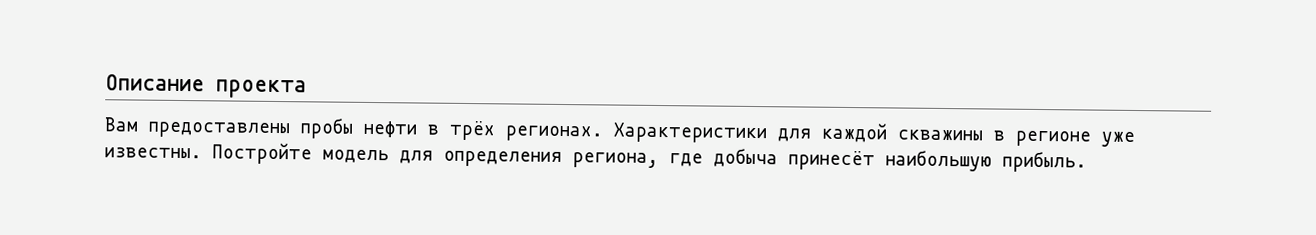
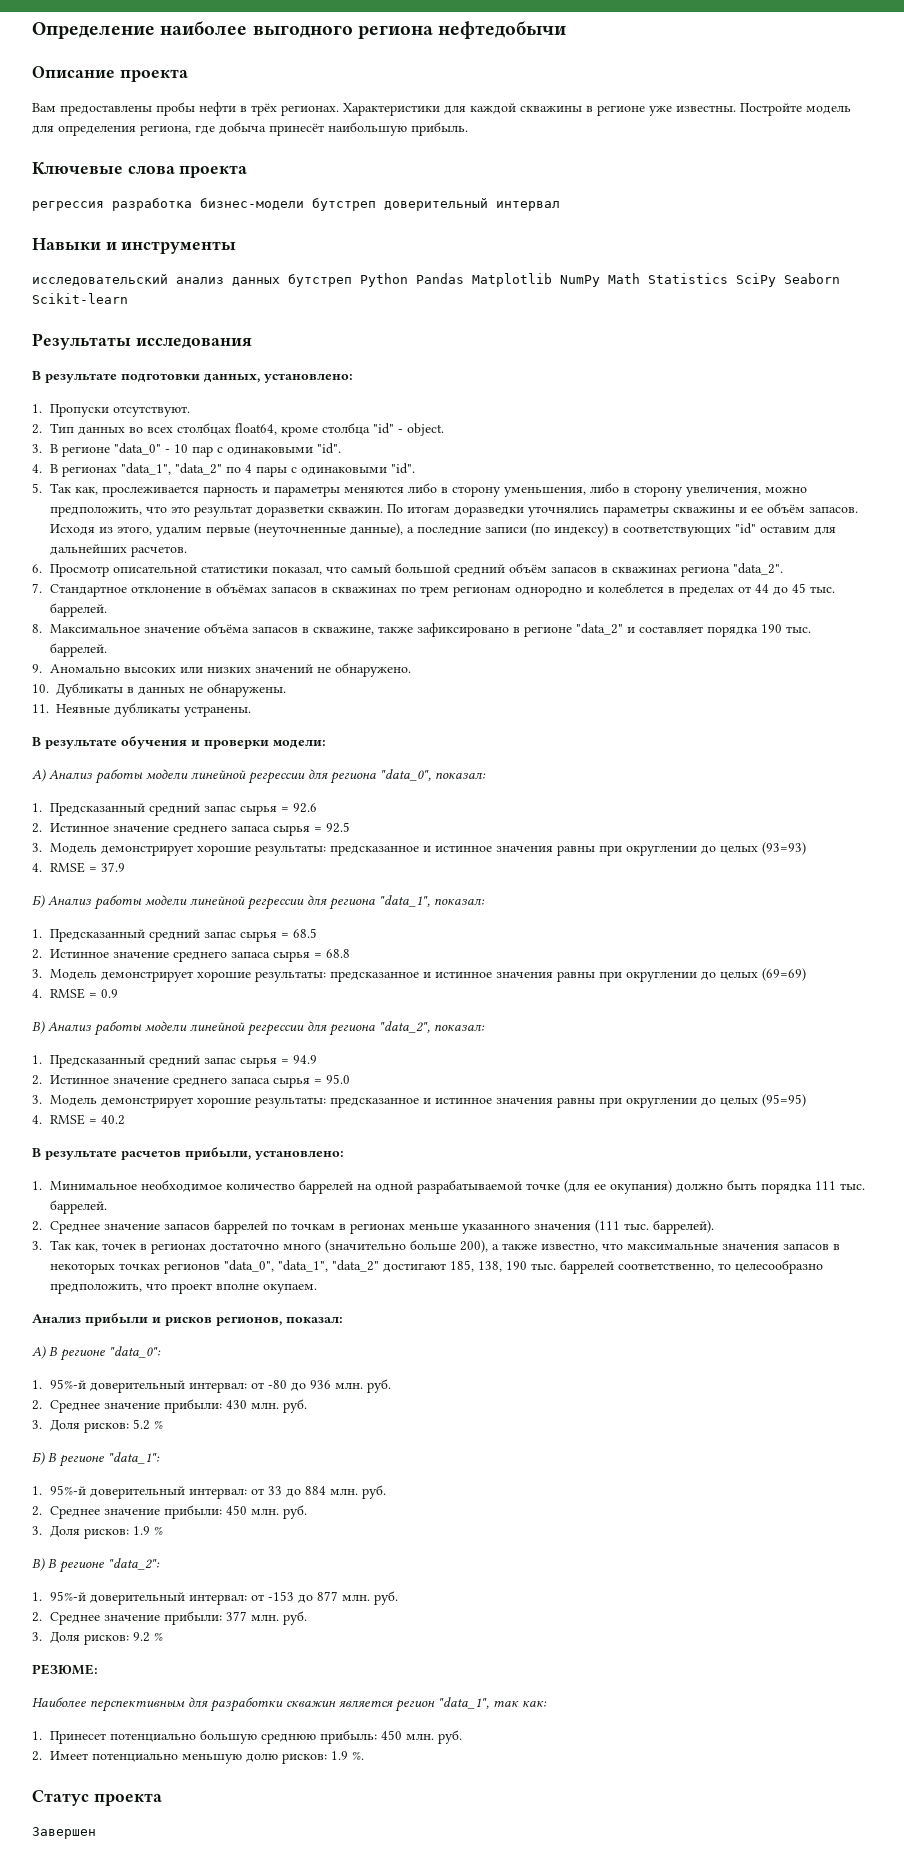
+ Определение наиболее выгодного региона нефтедобычи
+ Ключевые слова проекта
+ регрессия разработка бизнес-модели бутстреп доверительный интервал
+ Навыки и инструменты
+ исследовательский анализ данных бутстреп Python Pandas Matplotlib NumPy Math Statistics SciPy Seaborn Scikit-learn
+ Результаты исследования
+ В результате подготовки данных, установлено:
+ 1. Пропуски отсутствуют.
+ 2. Тип данных во всех столбцах float64, кроме столбца "id" - object.
+ 3. В регионе "data_0" - 10 пар с одинаковыми "id".
+ 4. В регионах "data_1", "data_2" по 4 пары с одинаковыми "id".
+ 5. Так как, прослеживается парность и параметры меняются либо в сторону уменьшения, либо в сторону увеличения, можно предположить, что это результат доразветки скважин. По итогам доразведки уточнялись параметры скважины и ее объём запасов. Исходя из этого, удалим первые (неуточненные данные), а последние записи (по индексу) в соответствующих "id" оставим для дальнейших расчетов.
+ 6. Просмотр описательной статистики показал, что самый большой средний объём запасов в скважинах региона "data_2".
+ 7. Стандартное отклонение в объёмах запасов в скважинах по трем регионам однородно и колеблется в пределах от 44 до 45 тыс. баррелей.
+ 8. Максимальное значение объёма запасов в скважине, также зафиксировано в регионе "data_2" и составляет порядка 190 тыс. баррелей.
+ 9. Аномально высоких или низких значений не обнаружено.
+ 10. Дубликаты в данных не обнаружены.
+ 11. Неявные дубликаты устранены.
+ В результате обучения и проверки модели:
+ А) Анализ работы модели линейной регрессии для региона "data_0", показал:
+ 1. Предсказанный средний запас сырья = 92.6
+ 2. Истинное значение среднего запаса сырья = 92.5
+ 3. Модель демонстрирует хорошие результаты: предсказанное и истинное значения равны при округлении до целых (93=93)
+ 4. RMSE = 37.9
+ Б) Анализ работы модели линейной регрессии для региона "data_1", показал:
+ 1. Предсказанный средний запас сырья = 68.5
+ 2. Истинное значение среднего запаса сырья = 68.8
+ 3. Модель демонстрирует хорошие результаты: предсказанное и истинное значения равны при округлении до целых (69=69)
+ 4. RMSE = 0.9
+ В) Анализ работы модели линейной регрессии для региона "data_2", показал:
+ 1. Предсказанный средний запас сырья = 94.9
+ 2. Истинное значение среднего запаса сырья = 95.0
+ 3. Модель демонстрирует хорошие результаты: предсказанное и истинное значения равны при округлении до целых (95=95)
+ 4. RMSE = 40.2
+ В результате расчетов прибыли, установлено:
+ 1. Минимальное необходимое количество баррелей на одной разрабатываемой точке (для ее окупания) должно быть порядка 111 тыс. баррелей.
+ 2. Среднее значение запасов баррелей по точкам в регионах меньше указанного значения (111 тыс. баррелей).
+ 3. Так как, точек в регионах достаточно много (значительно больше 200), а также известно, что максимальные значения запасов в некоторых точках регионов "data_0", "data_1", "data_2" достигают 185, 138, 190 тыс. баррелей соответственно, то целесообразно предположить, что проект вполне окупаем.
+ Анализ прибыли и рисков регионов, показал:
+ A) В регионе "data_0":
+ 1. 95%-й доверительный интервал: от -80 до 936 млн. руб.
+ 2. Среднее значение прибыли: 430 млн. руб.
+ 3. Доля рисков: 5.2 %
+ Б) В регионе "data_1":
+ 1. 95%-й доверительный интервал: от 33 до 884 млн. руб.
+ 2. Среднее значение прибыли: 450 млн. руб.
+ 3. Доля рисков: 1.9 %
+ В) В регионе "data_2":
+ 1. 95%-й доверительный интервал: от -153 до 877 млн. руб.
+ 2. Среднее значение прибыли: 377 млн. руб.
+ 3. Доля рисков: 9.2 %
+ РЕЗЮМЕ:
+ Наиболее перспективным для разработки скважин является регион "data_1", так как:
+ 1. Принесет потенциально большую среднюю прибыль: 450 млн. руб.
+ 2. Имеет потенциально меньшую долю рисков: 1.9 %.
+ Статус проекта
+ Завершен

